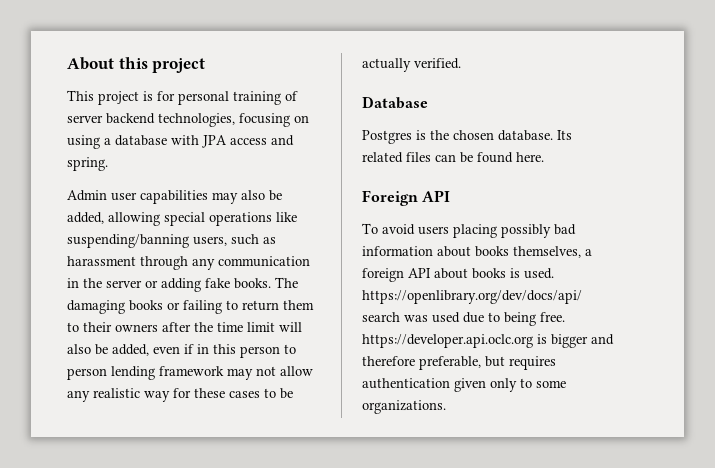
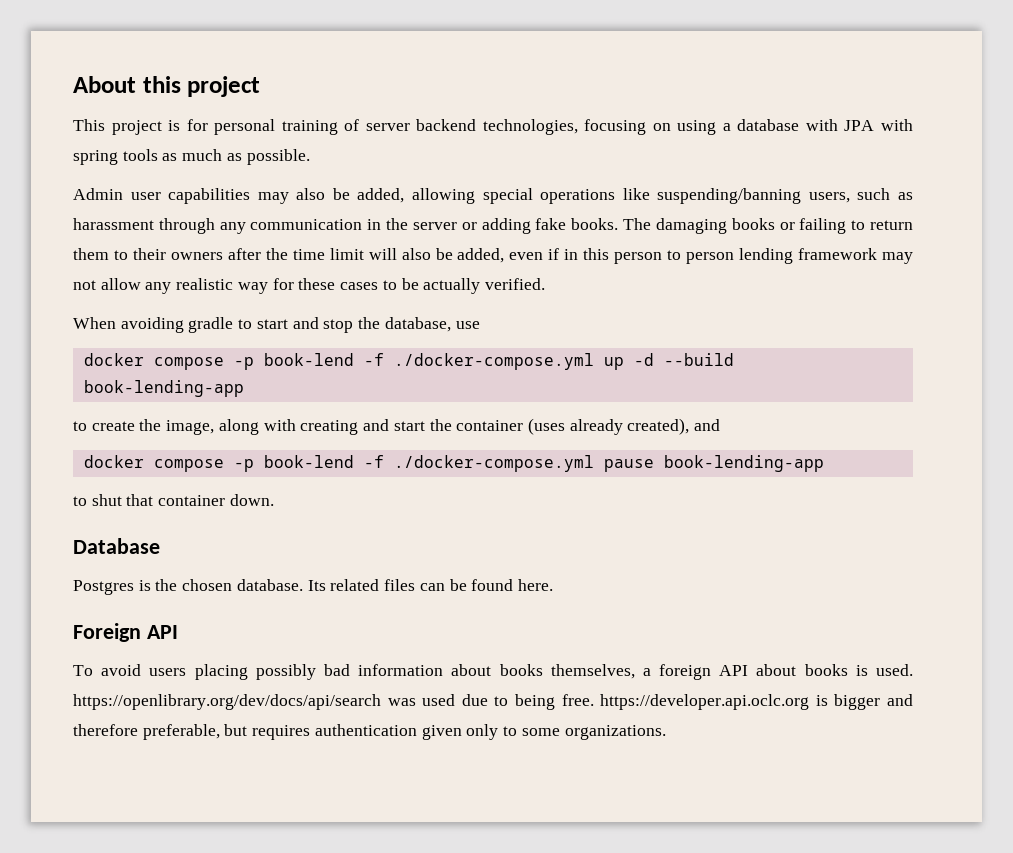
- This project is for personal training of server backend technologies, focusing on using a database with JPA access and spring.
+ This project is for personal training of server backend technologies, focusing on using a database with JPA with spring tools as much as possible.
+ When avoiding gradle to start and stop the database, use
+ docker compose -p book-lend -f ./docker-compose.yml up -d --build book-lending-app
+ to create the image, along with creating and start the container (uses already created), and
+ docker compose -p book-lend -f ./docker-compose.yml pause book-lending-app
+ to shut that container down.

